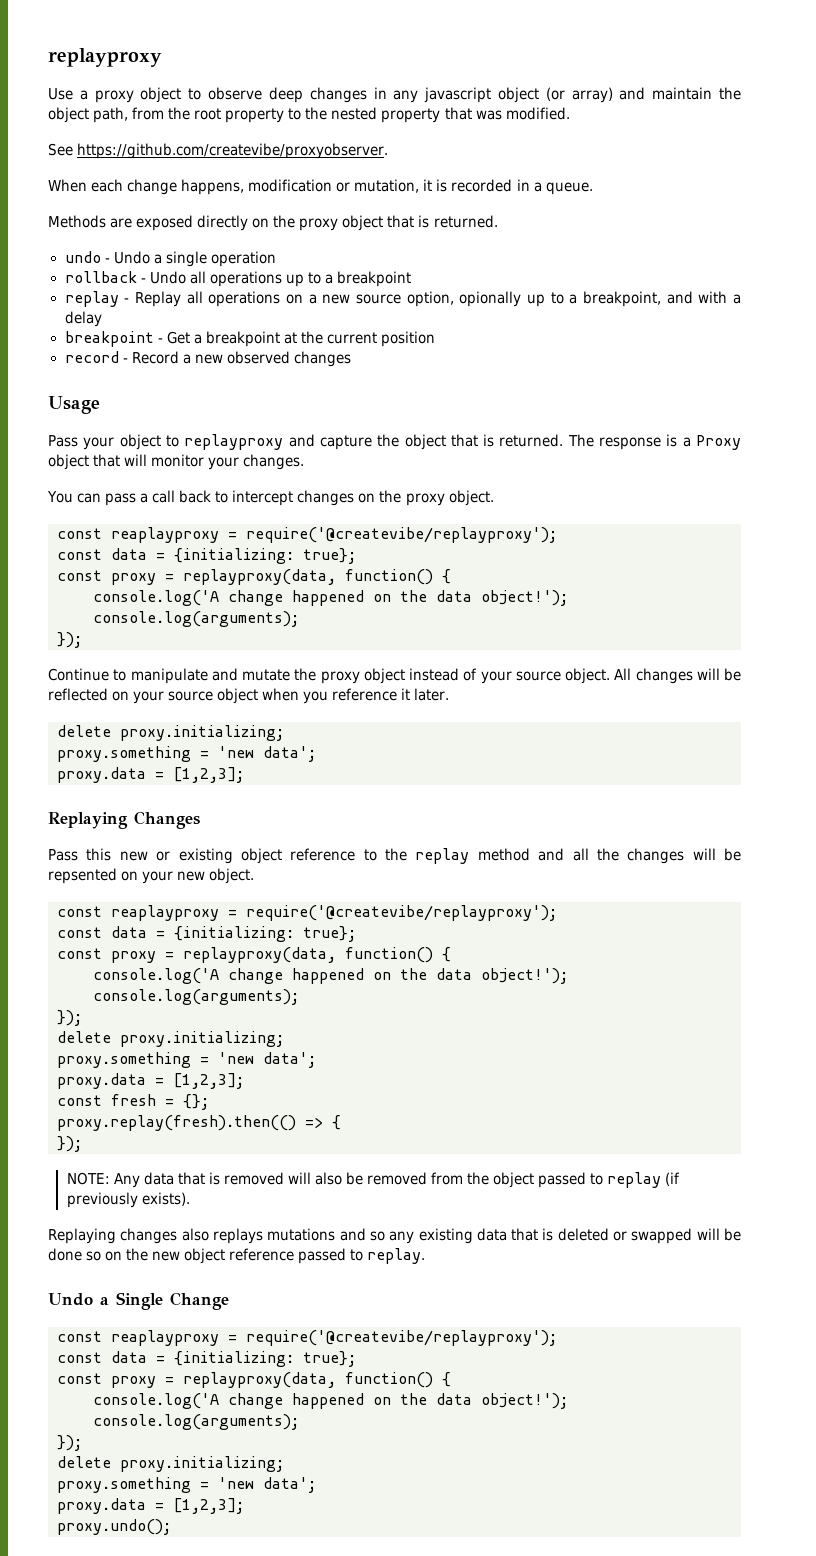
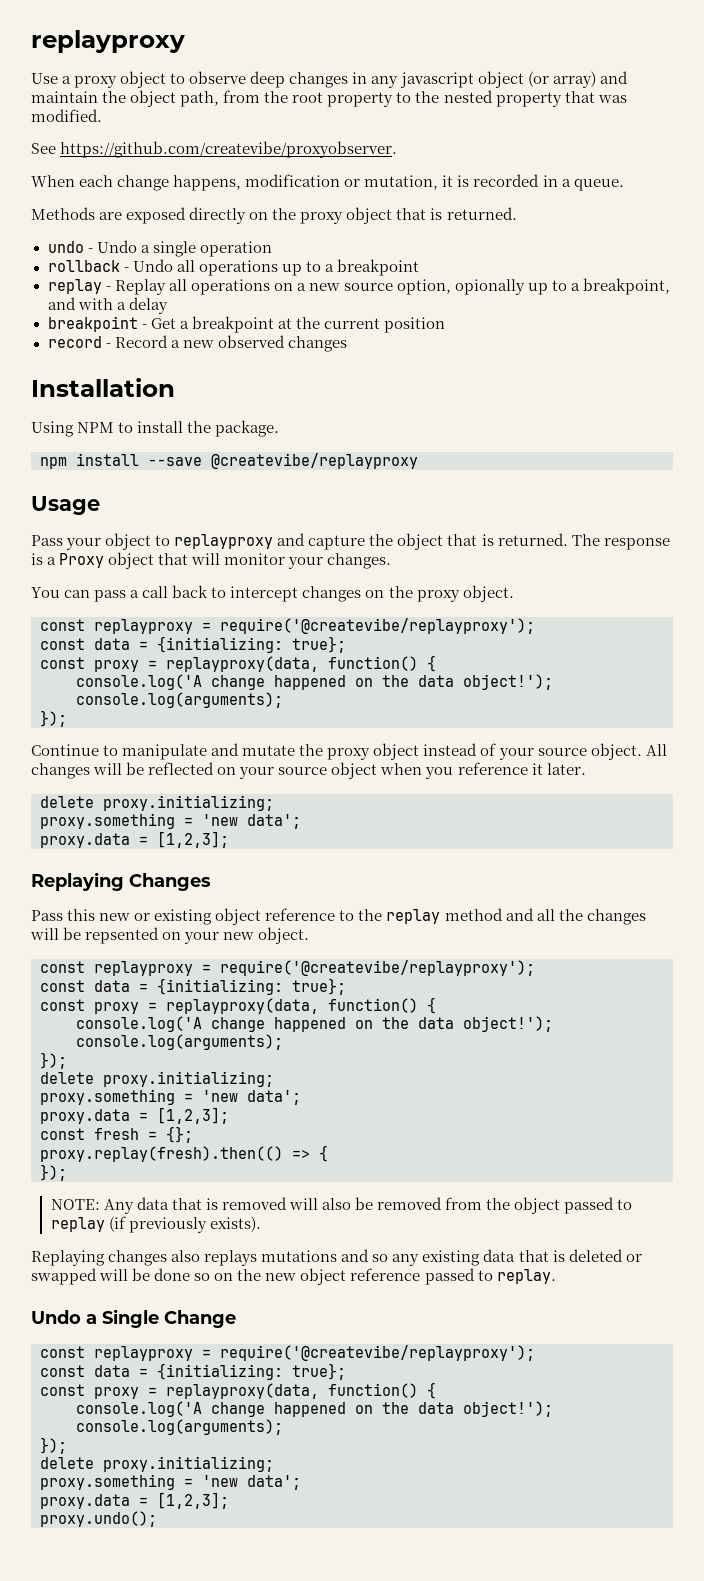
+ Installation
+ Using NPM to install the package.
+ npm install --save @createvibe/replayproxy
  You can pass a call back to intercept changes on the proxy object.
- const reaplayproxy = require('@createvibe/replayproxy');
+ const replayproxy = require('@createvibe/replayproxy');
  Pass this new or existing object reference to the replay method and all the changes will be repsented on your new object.
- const reaplayproxy = require('@createvibe/replayproxy');
+ const replayproxy = require('@createvibe/replayproxy');
  Undo a Single Change
- const reaplayproxy = require('@createvibe/replayproxy');
+ const replayproxy = require('@createvibe/replayproxy');

